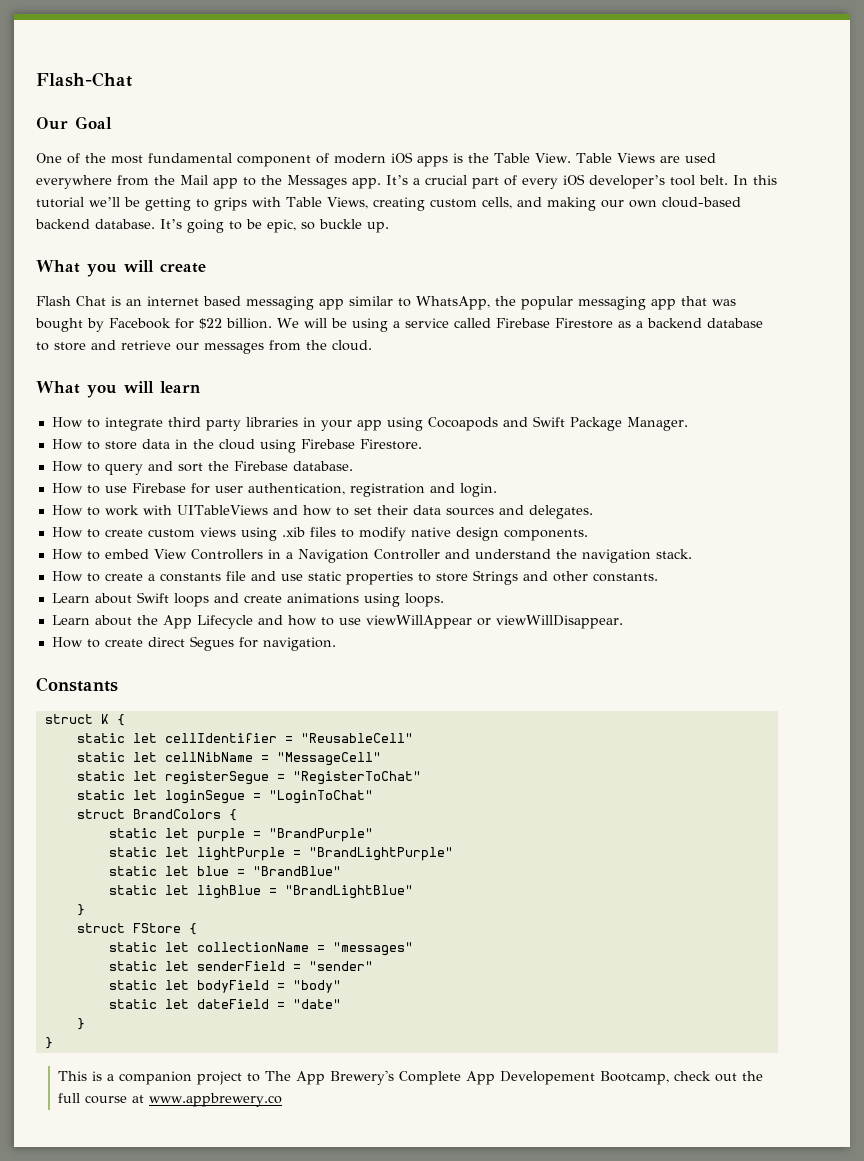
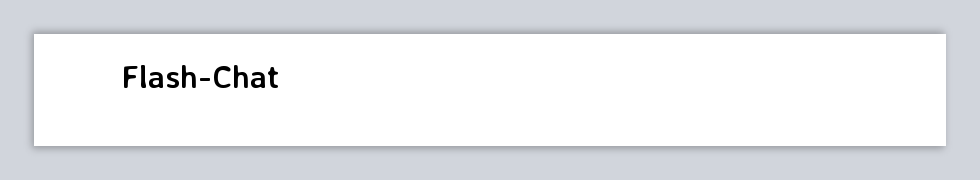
- Our Goal
- One of the most fundamental component of modern iOS apps is the Table View. Table Views are used everywhere from the Mail app to the Messages app. It’s a crucial part of every iOS developer’s tool belt. In this tutorial we’ll be getting to grips with Table Views, creating custom cells, and making our own cloud-based backend database. It’s going to be epic, so buckle up.
- What you will create
- Flash Chat is an internet based messaging app similar to WhatsApp, the popular messaging app that was bought by Facebook for $22 billion. We will be using a service called Firebase Firestore as a backend database to store and retrieve our messages from the cloud.
- What you will learn
- How to integrate third party libraries in your app using Cocoapods and Swift Package Manager.
- How to store data in the cloud using Firebase Firestore.
- How to query and sort the Firebase database.
- How to use Firebase for user authentication, registration and login.
- How to work with UITableViews and how to set their data sources and delegates.
- How to create custom views using .xib files to modify native design components.
- How to embed View Controllers in a Navigation Controller and understand the navigation stack.
- How to create a constants file and use static properties to store Strings and other constants.
- Learn about Swift loops and create animations using loops.
- Learn about the App Lifecycle and how to use viewWillAppear or viewWillDisappear.
- How to create direct Segues for navigation.
- Constants
- struct K {
- static let cellIdentifier = "ReusableCell"
- static let cellNibName = "MessageCell"
- static let registerSegue = "RegisterToChat"
- static let loginSegue = "LoginToChat"
- struct BrandColors {
- static let purple = "BrandPurple"
- static let lightPurple = "BrandLightPurple"
- static let blue = "BrandBlue"
- static let lighBlue = "BrandLightBlue"
- }
- struct FStore {
- static let collectionName = "messages"
- static let senderField = "sender"
- static let bodyField = "body"
- static let dateField = "date"
- }
- }
- This is a companion project to The App Brewery's Complete App Developement Bootcamp, check out the full course at www.appbrewery.co

